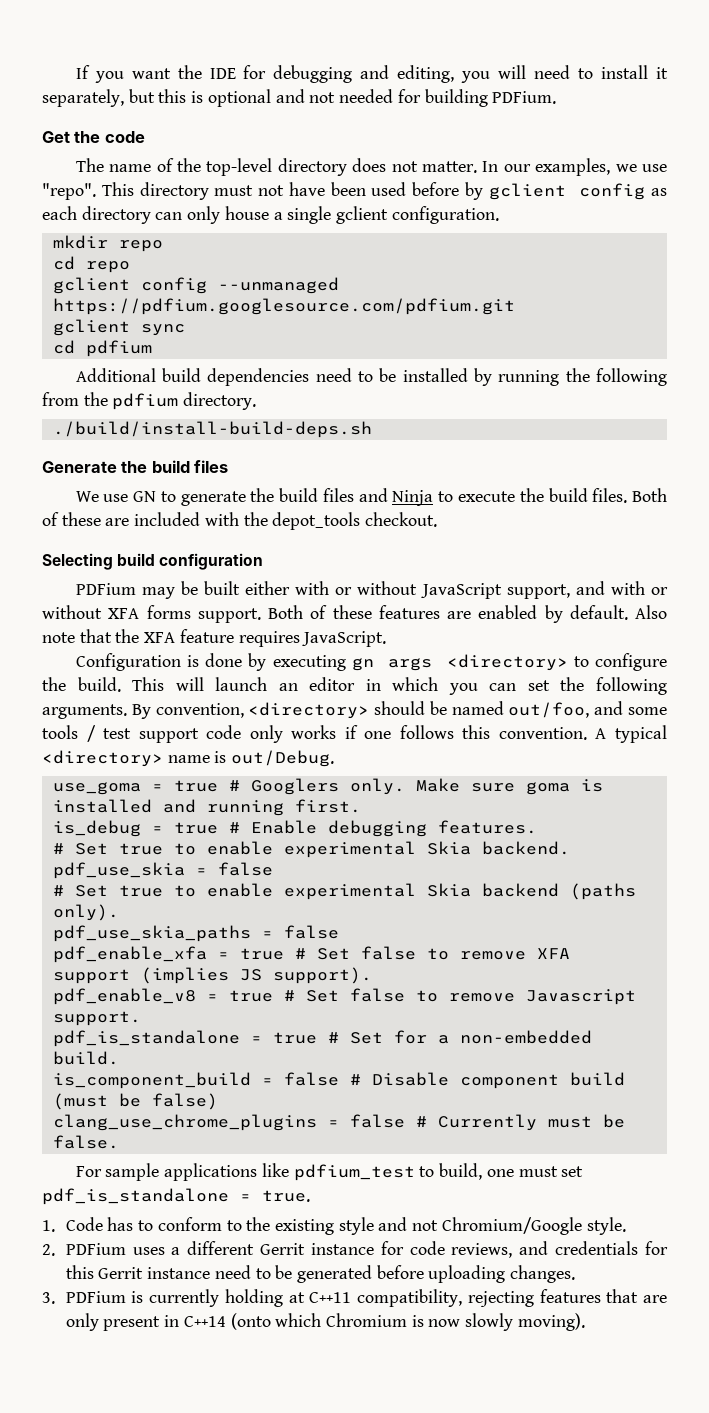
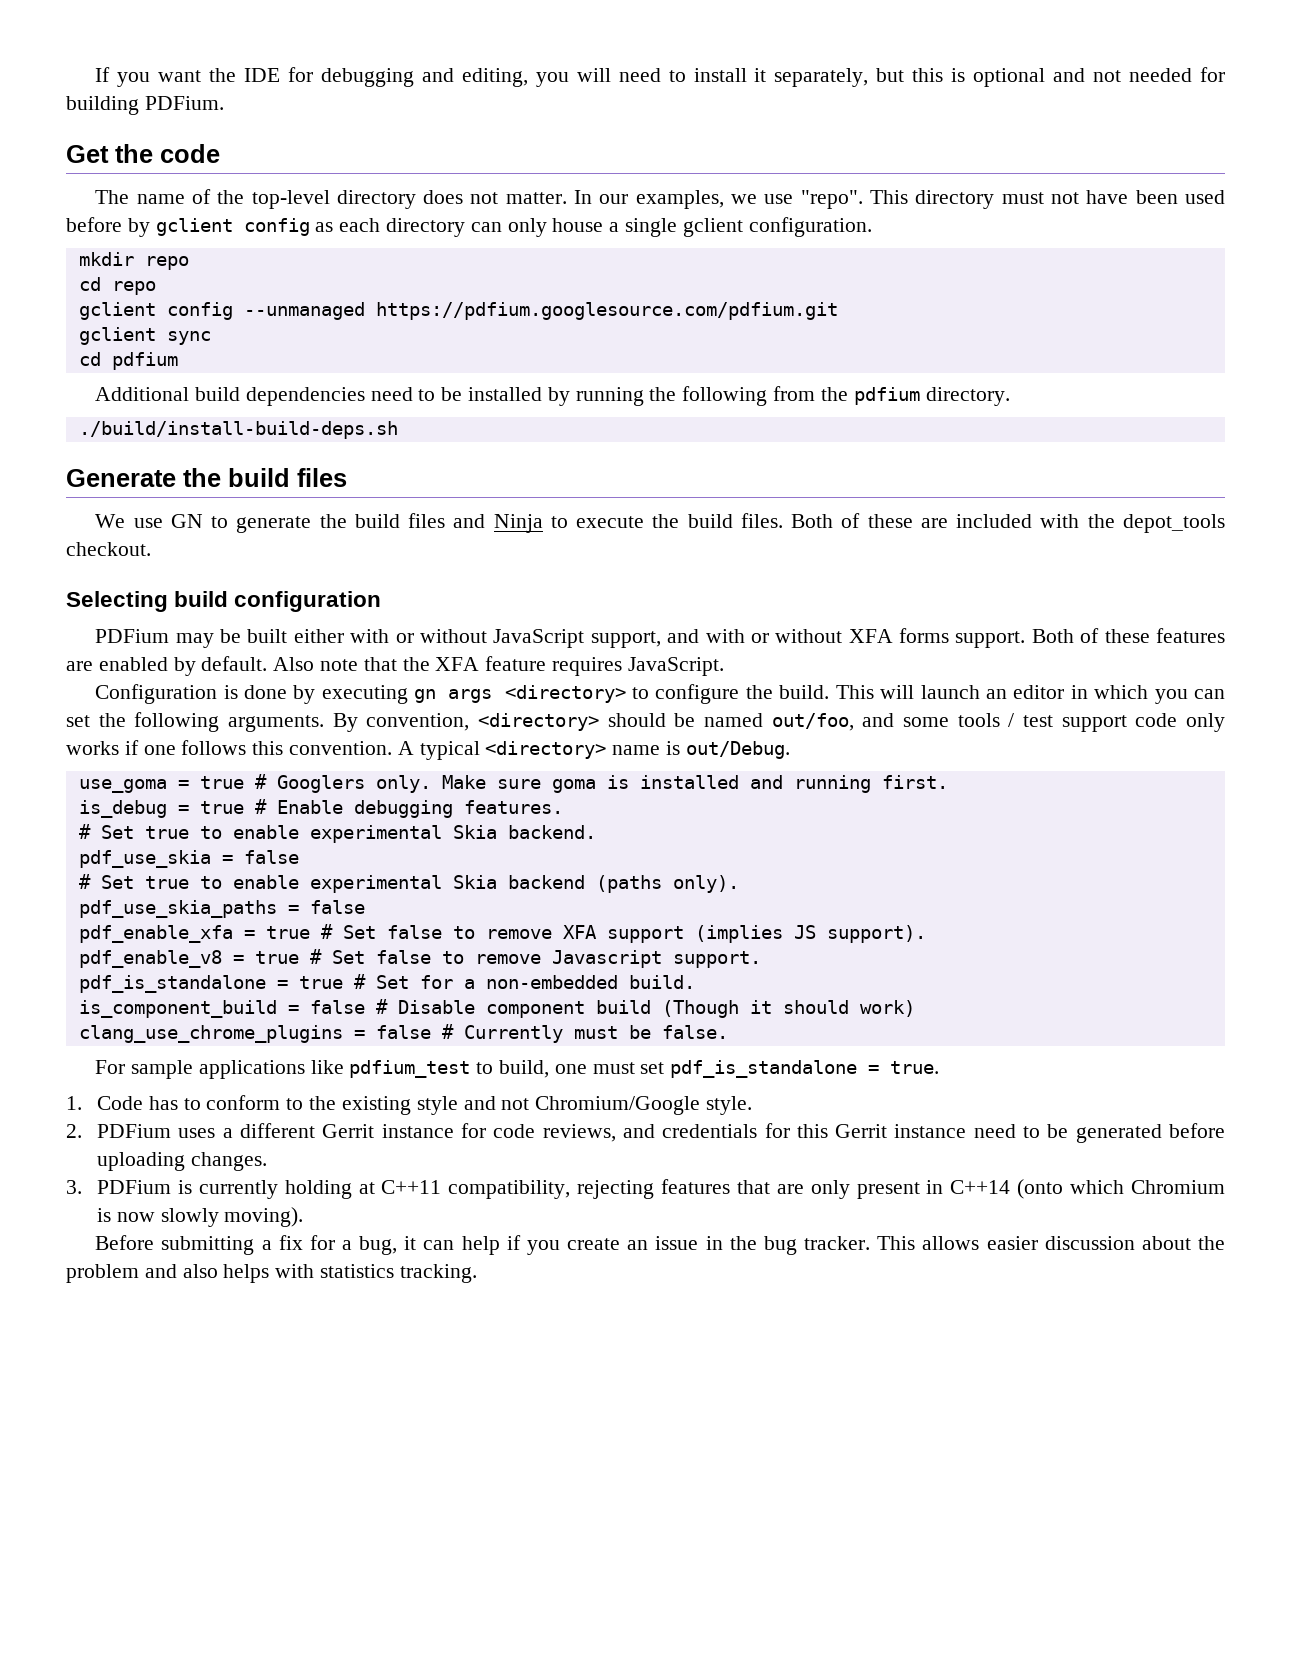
- is_component_build = false # Disable component build (must be false)
+ is_component_build = false # Disable component build (Though it should work)
+ Before submitting a fix for a bug, it can help if you create an issue in the bug tracker. This allows easier discussion about the problem and also helps with statistics tracking.

